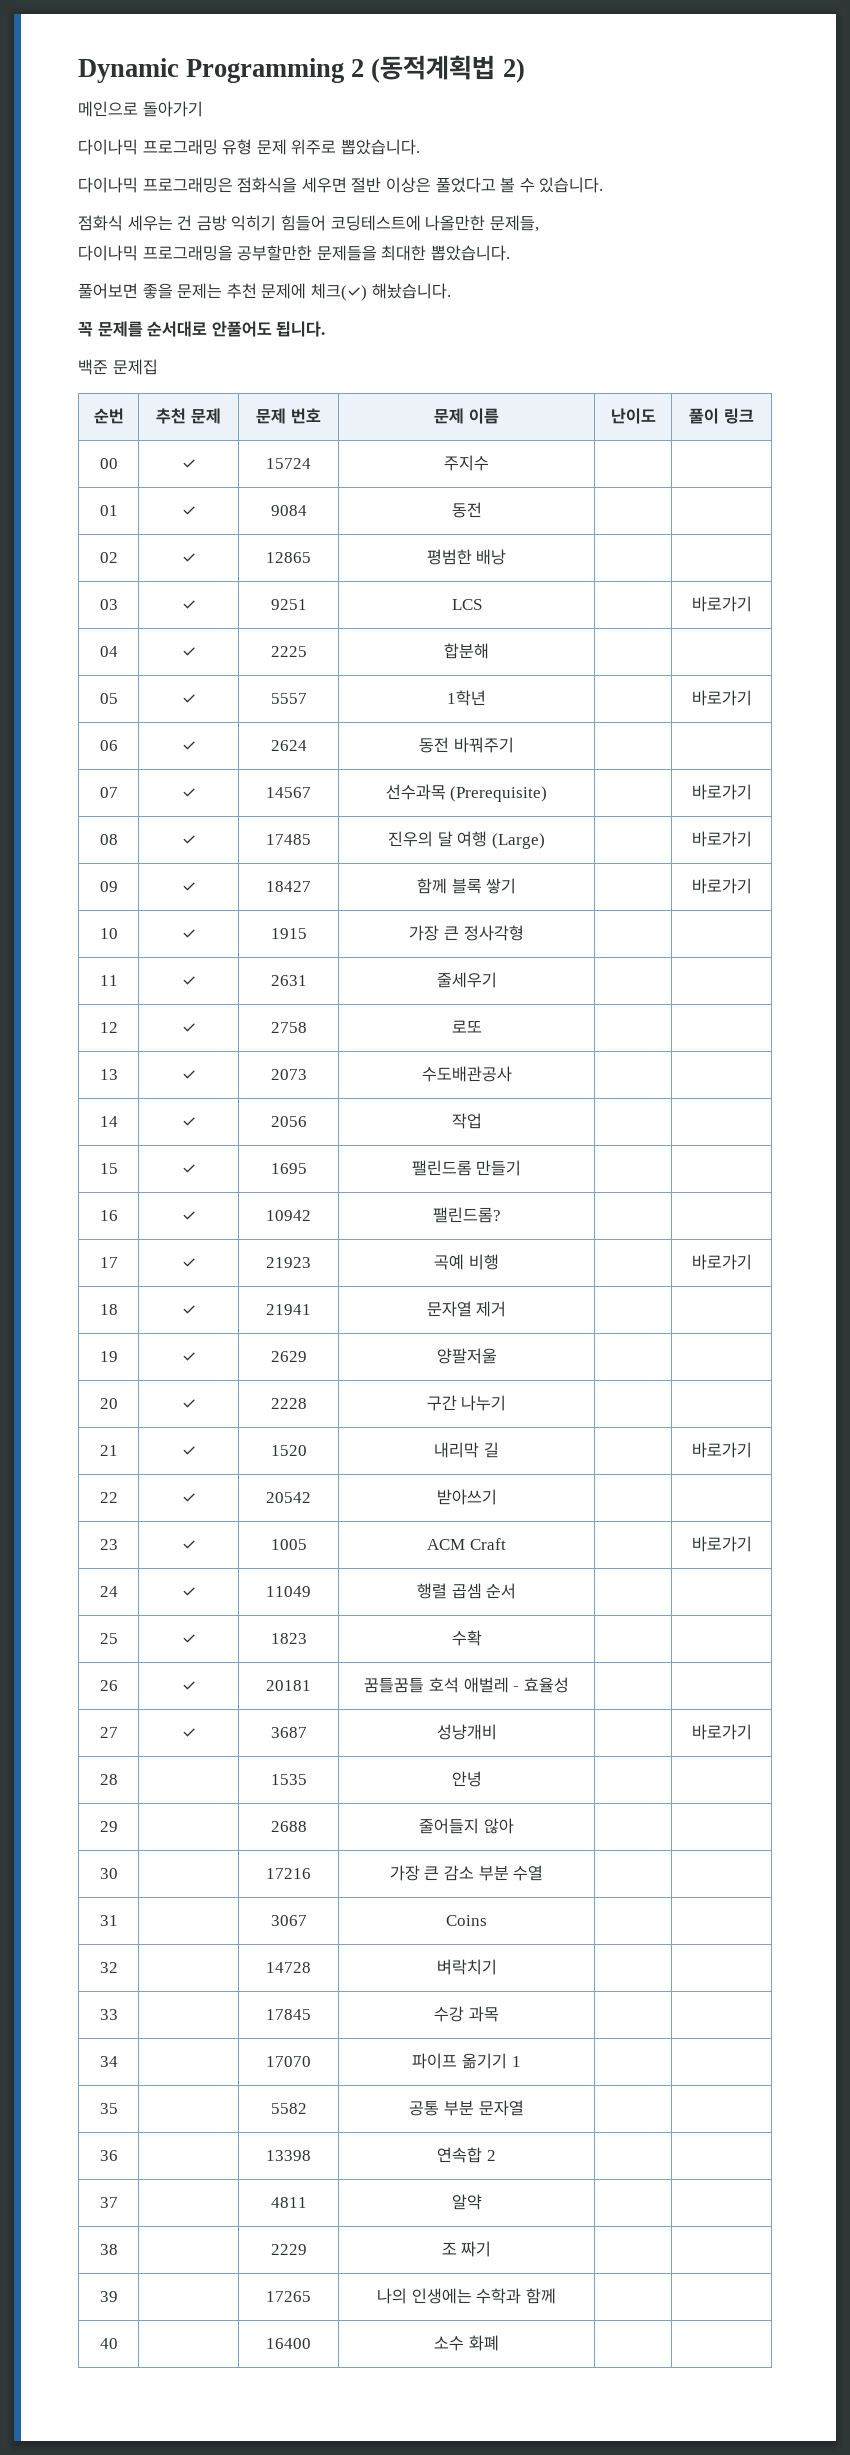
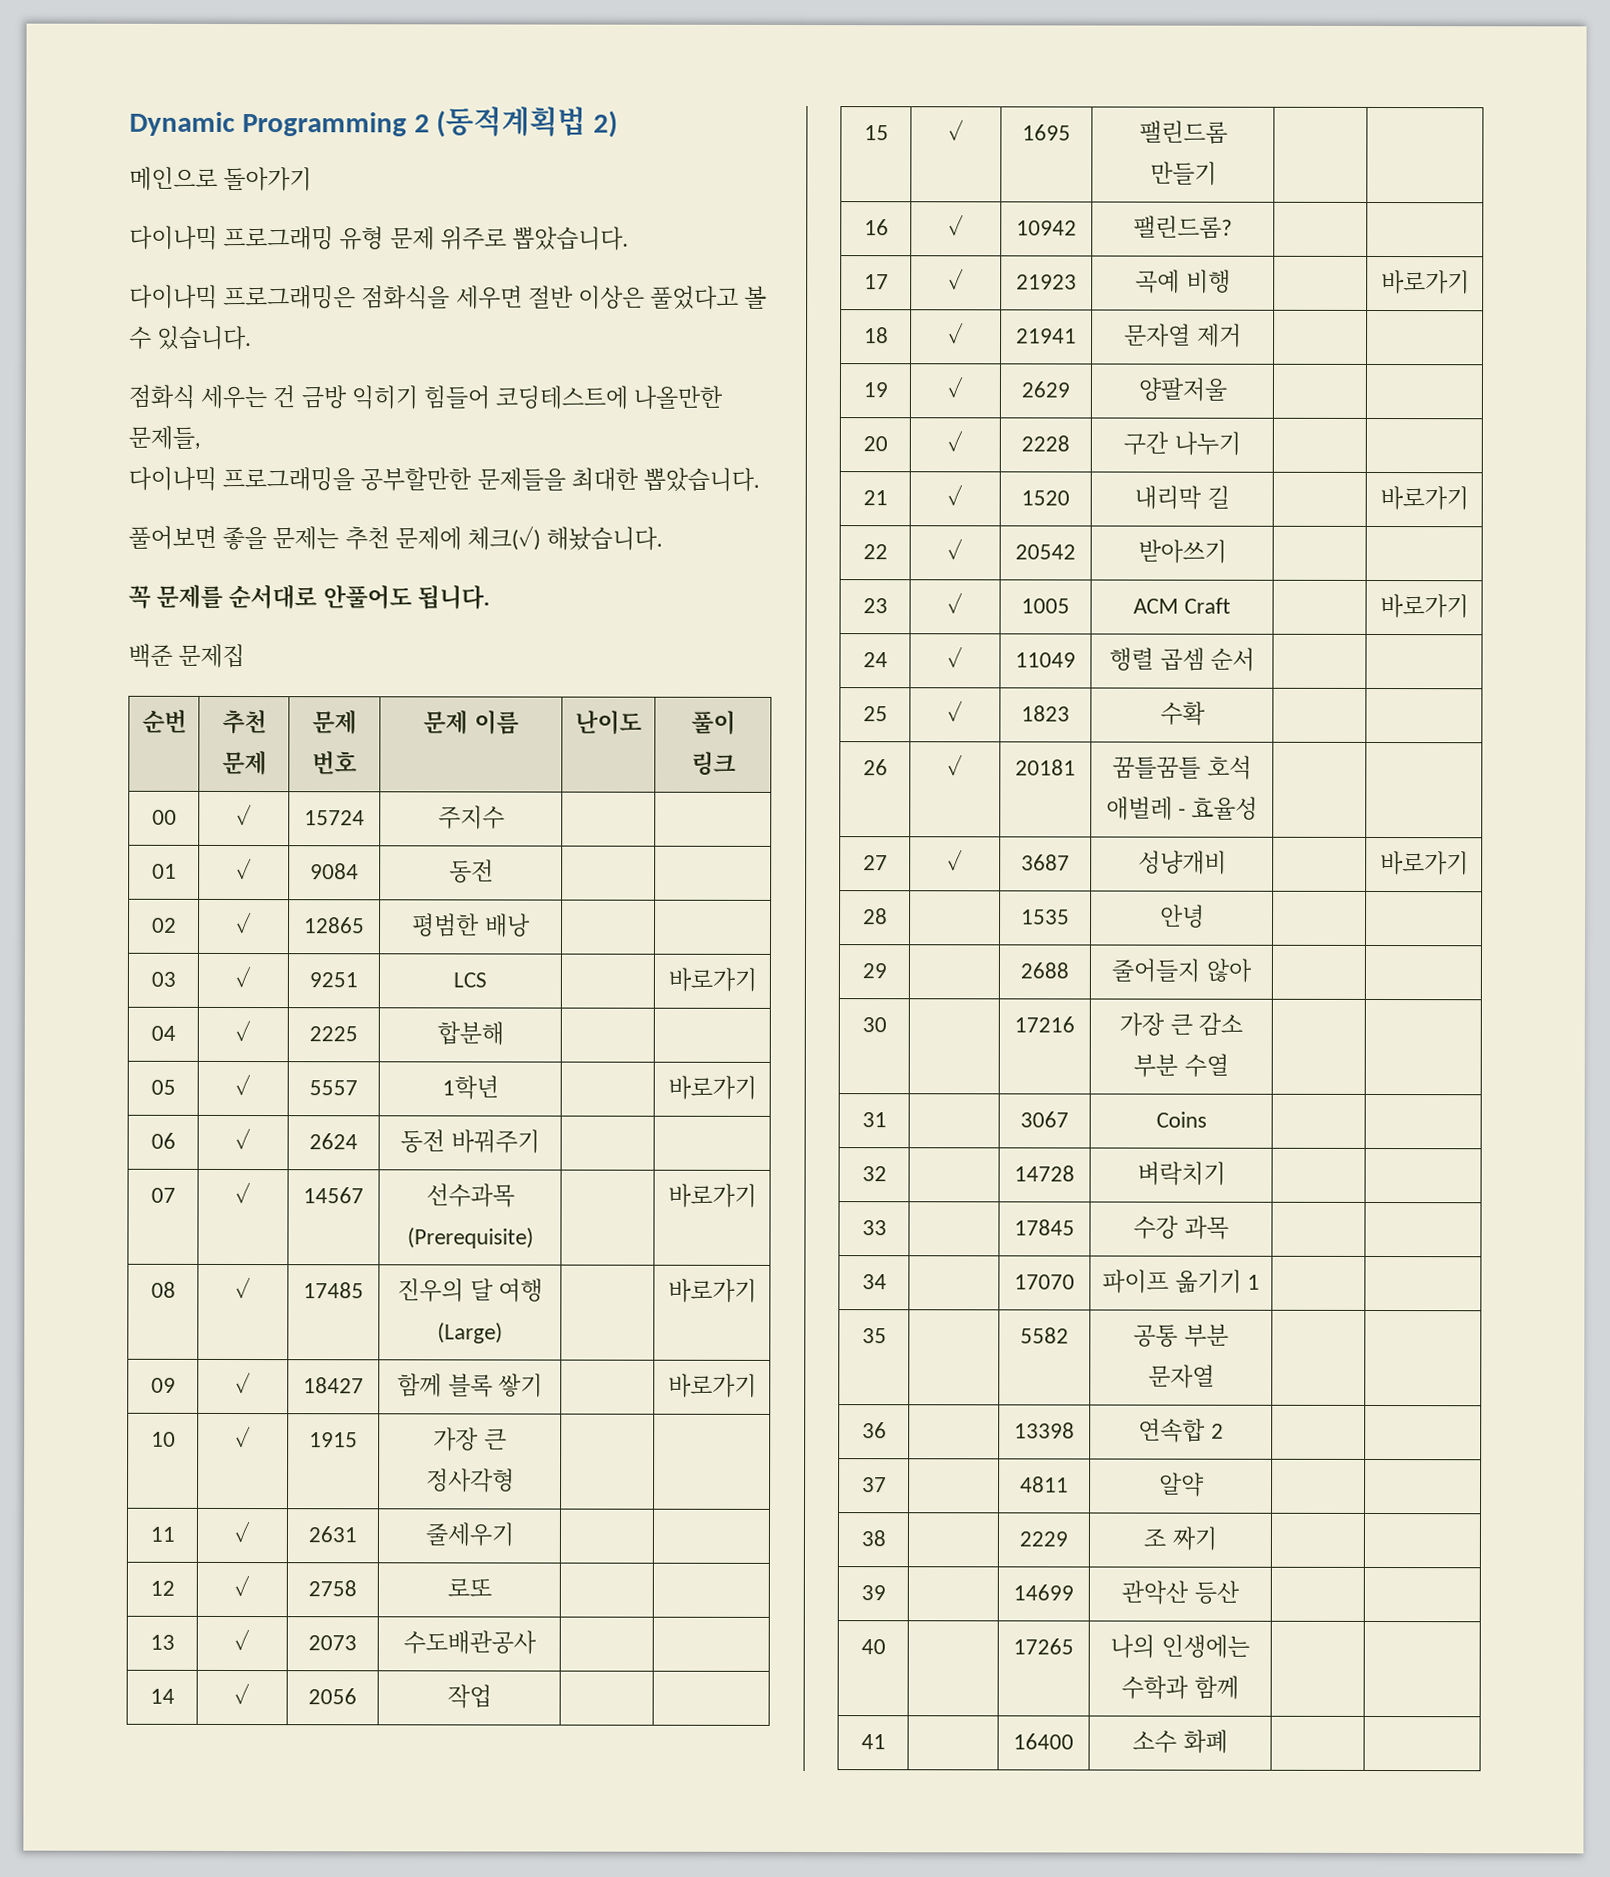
- 39 | | 17265 | 나의 인생에는 수학과 함께 | |
+ 39 | | 14699 | 관악산 등산 | |
+ 40 | | 17265 | 나의 인생에는 수학과 함께 | |
- 40 | | 16400 | 소수 화폐 | |
+ 41 | | 16400 | 소수 화폐 | |

